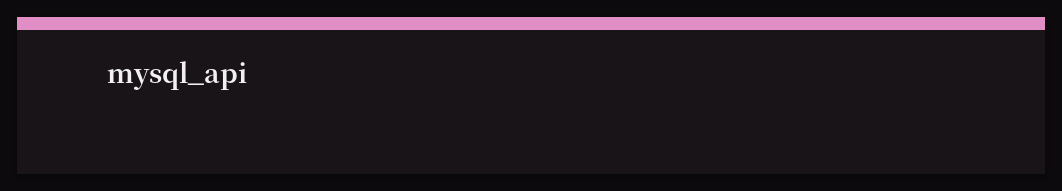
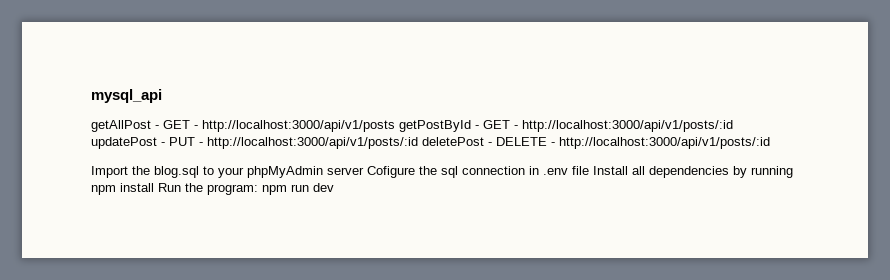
+ getAllPost - GET - http://localhost:3000/api/v1/posts getPostById - GET - http://localhost:3000/api/v1/posts/:id updatePost - PUT - http://localhost:3000/api/v1/posts/:id deletePost - DELETE - http://localhost:3000/api/v1/posts/:id
+ Import the blog.sql to your phpMyAdmin server Cofigure the sql connection in .env file Install all dependencies by running npm install Run the program: npm run dev

